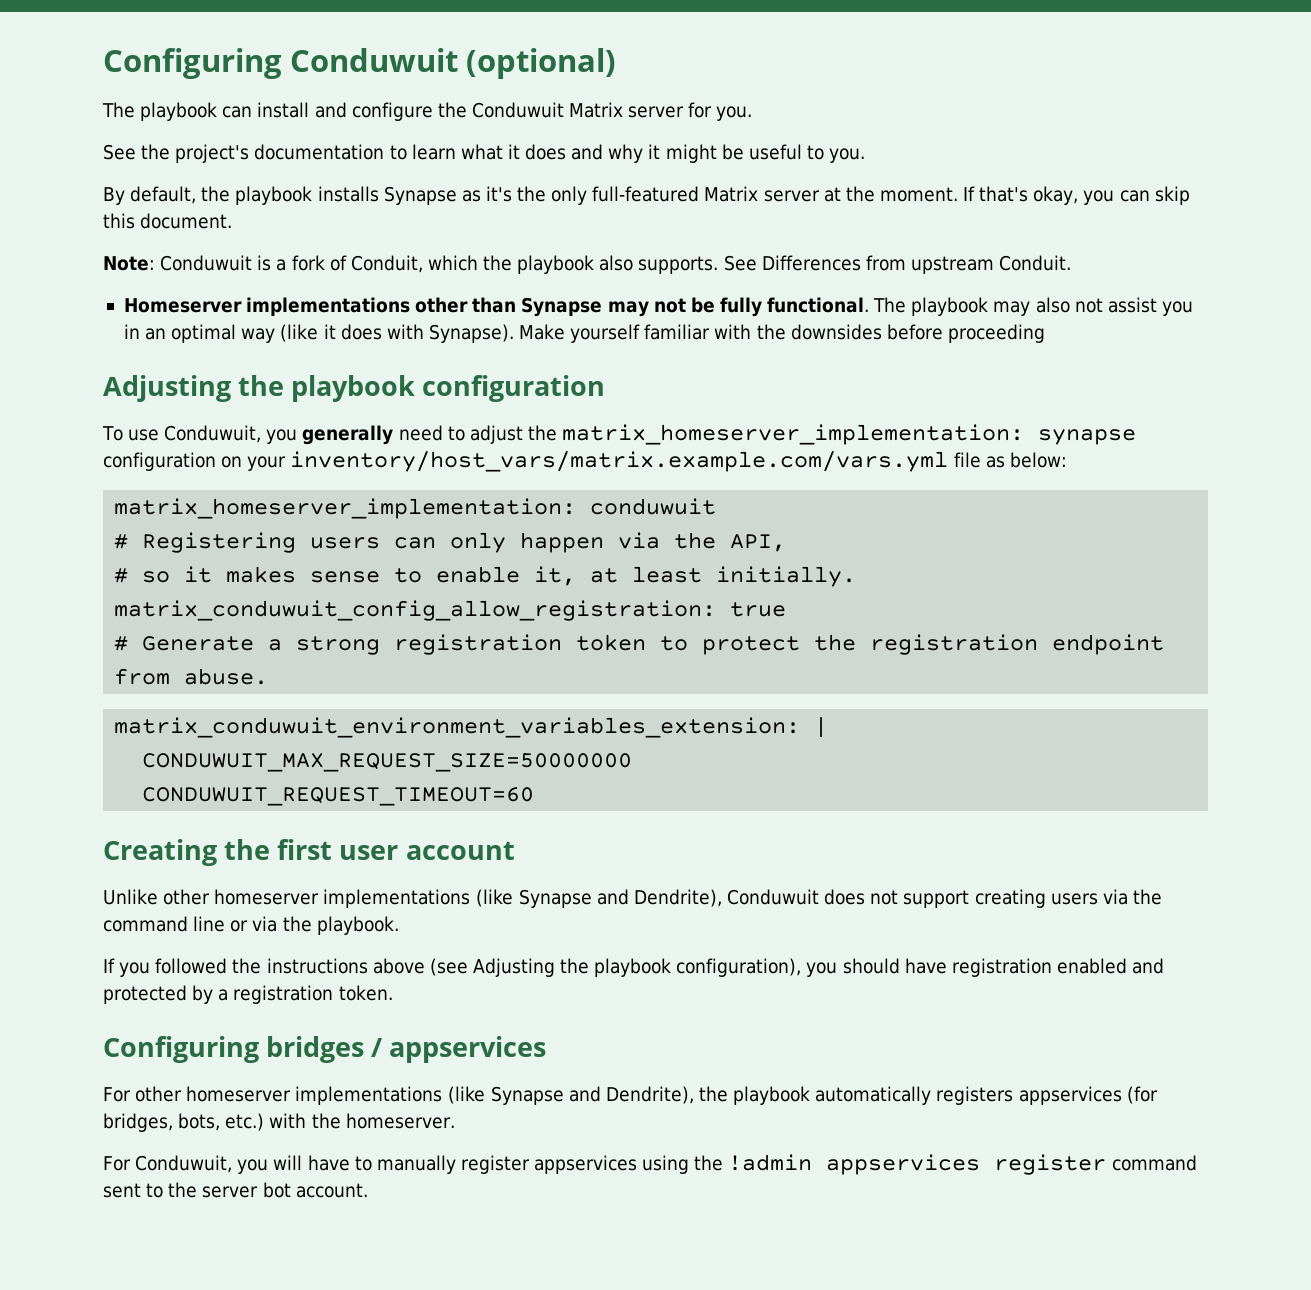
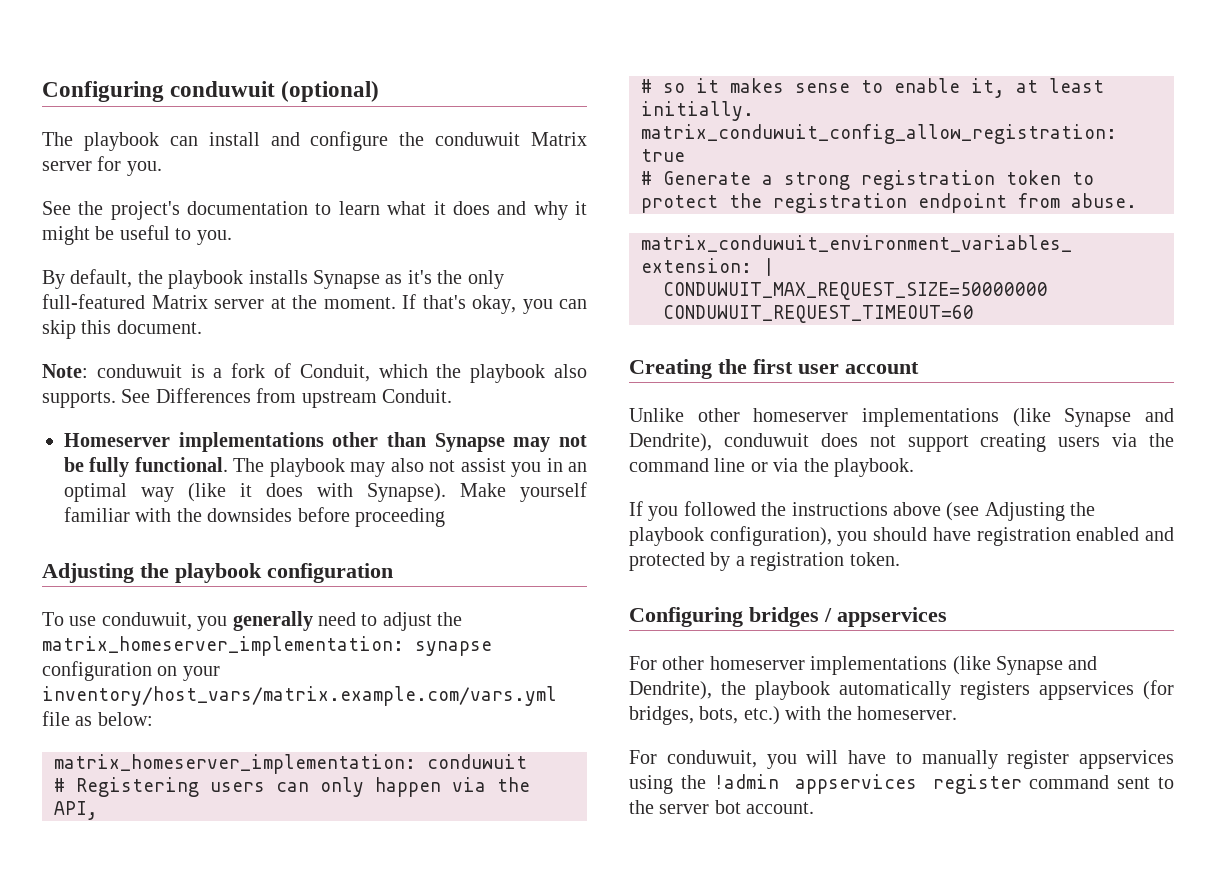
- Configuring Conduwuit (optional)
+ Configuring conduwuit (optional)
- The playbook can install and configure the Conduwuit Matrix server for you.
+ The playbook can install and configure the conduwuit Matrix server for you.
- Note: Conduwuit is a fork of Conduit, which the playbook also supports.
+ Note: conduwuit is a fork of Conduit, which the playbook also supports.
- To use Conduwuit, you generally need to adjust the matrix_homeserver_implementation: synapse configuration on your inventory/host_vars/matrix.example.com/vars.yml file as below:
+ To use conduwuit, you generally need to adjust the matrix_homeserver_implementation: synapse configuration on your inventory/host_vars/matrix.example.com/vars.yml file as below:
- Unlike other homeserver implementations (like Synapse and Dendrite), Conduwuit does not support creating users via the command line or via the playbook.
+ Unlike other homeserver implementations (like Synapse and Dendrite), conduwuit does not support creating users via the command line or via the playbook.
- For Conduwuit, you will have to manually register appservices using the !admin appservices register command sent to the server bot account.
+ For conduwuit, you will have to manually register appservices using the !admin appservices register command sent to the server bot account.

